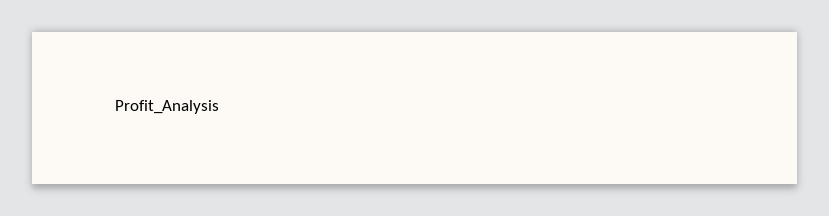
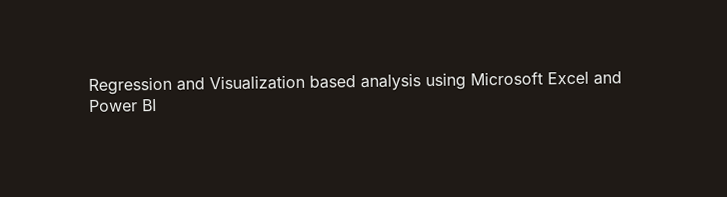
- Profit_Analysis
+ Regression and Visualization based analysis using Microsoft Excel and Power BI

